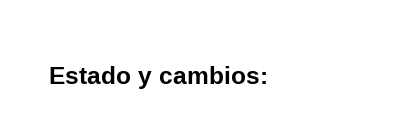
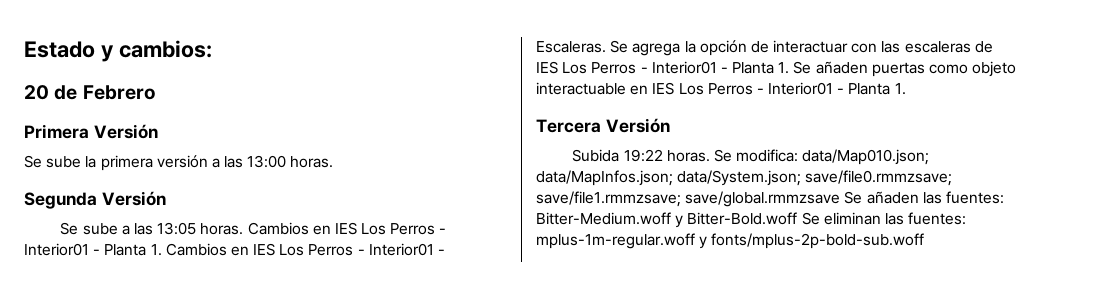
+ 20 de Febrero
+ Primera Versión
+ Se sube la primera versión a las 13:00 horas.
+ Segunda Versión
+ Se sube a las 13:05 horas. Cambios en IES Los Perros - Interior01 - Planta 1. Cambios en IES Los Perros - Interior01 - Escaleras. Se agrega la opción de interactuar con las escaleras de IES Los Perros - Interior01 - Planta 1. Se añaden puertas como objeto interactuable en IES Los Perros - Interior01 - Planta 1.
+ Tercera Versión
+ Subida 19:22 horas. Se modifica: data/Map010.json; data/MapInfos.json; data/System.json; save/file0.rmmzsave; save/file1.rmmzsave; save/global.rmmzsave Se añaden las fuentes: Bitter-Medium.woff y Bitter-Bold.woff Se eliminan las fuentes: mplus-1m-regular.woff y fonts/mplus-2p-bold-sub.woff

